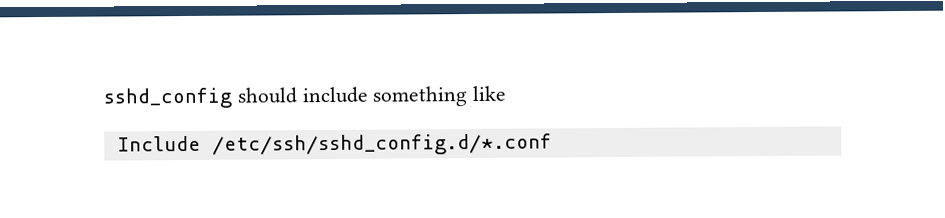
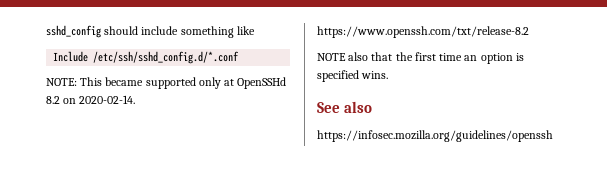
+ NOTE: This became supported only at OpenSSHd 8.2 on 2020-02-14. https://www.openssh.com/txt/release-8.2
+ NOTE also that the first time an option is specified wins.
+ See also
+ https://infosec.mozilla.org/guidelines/openssh

